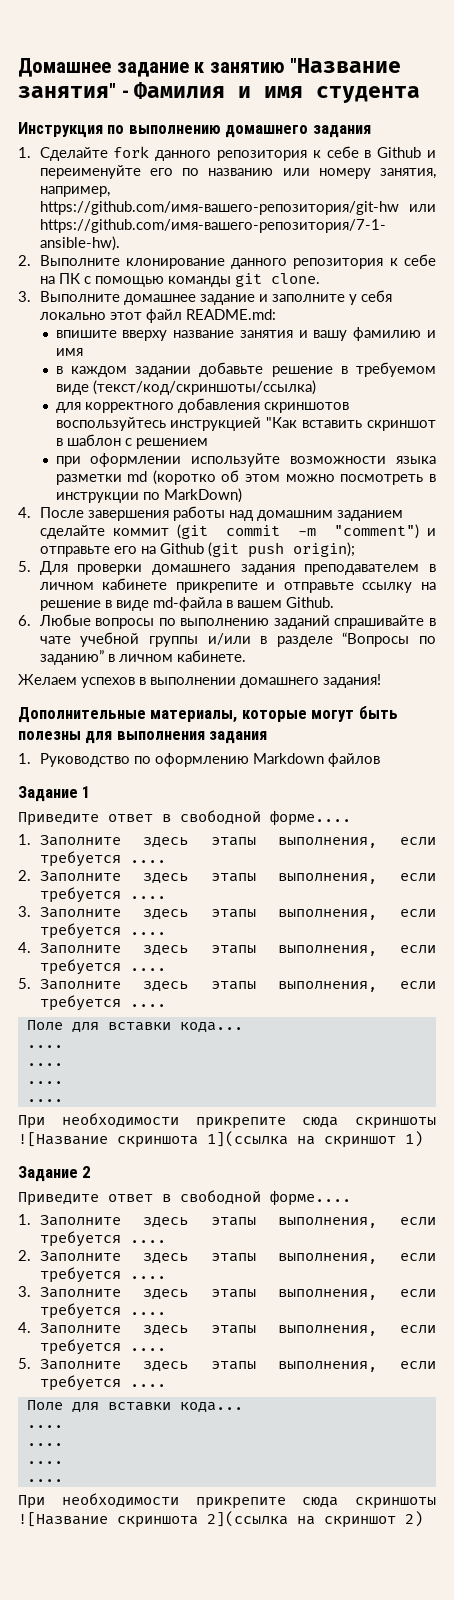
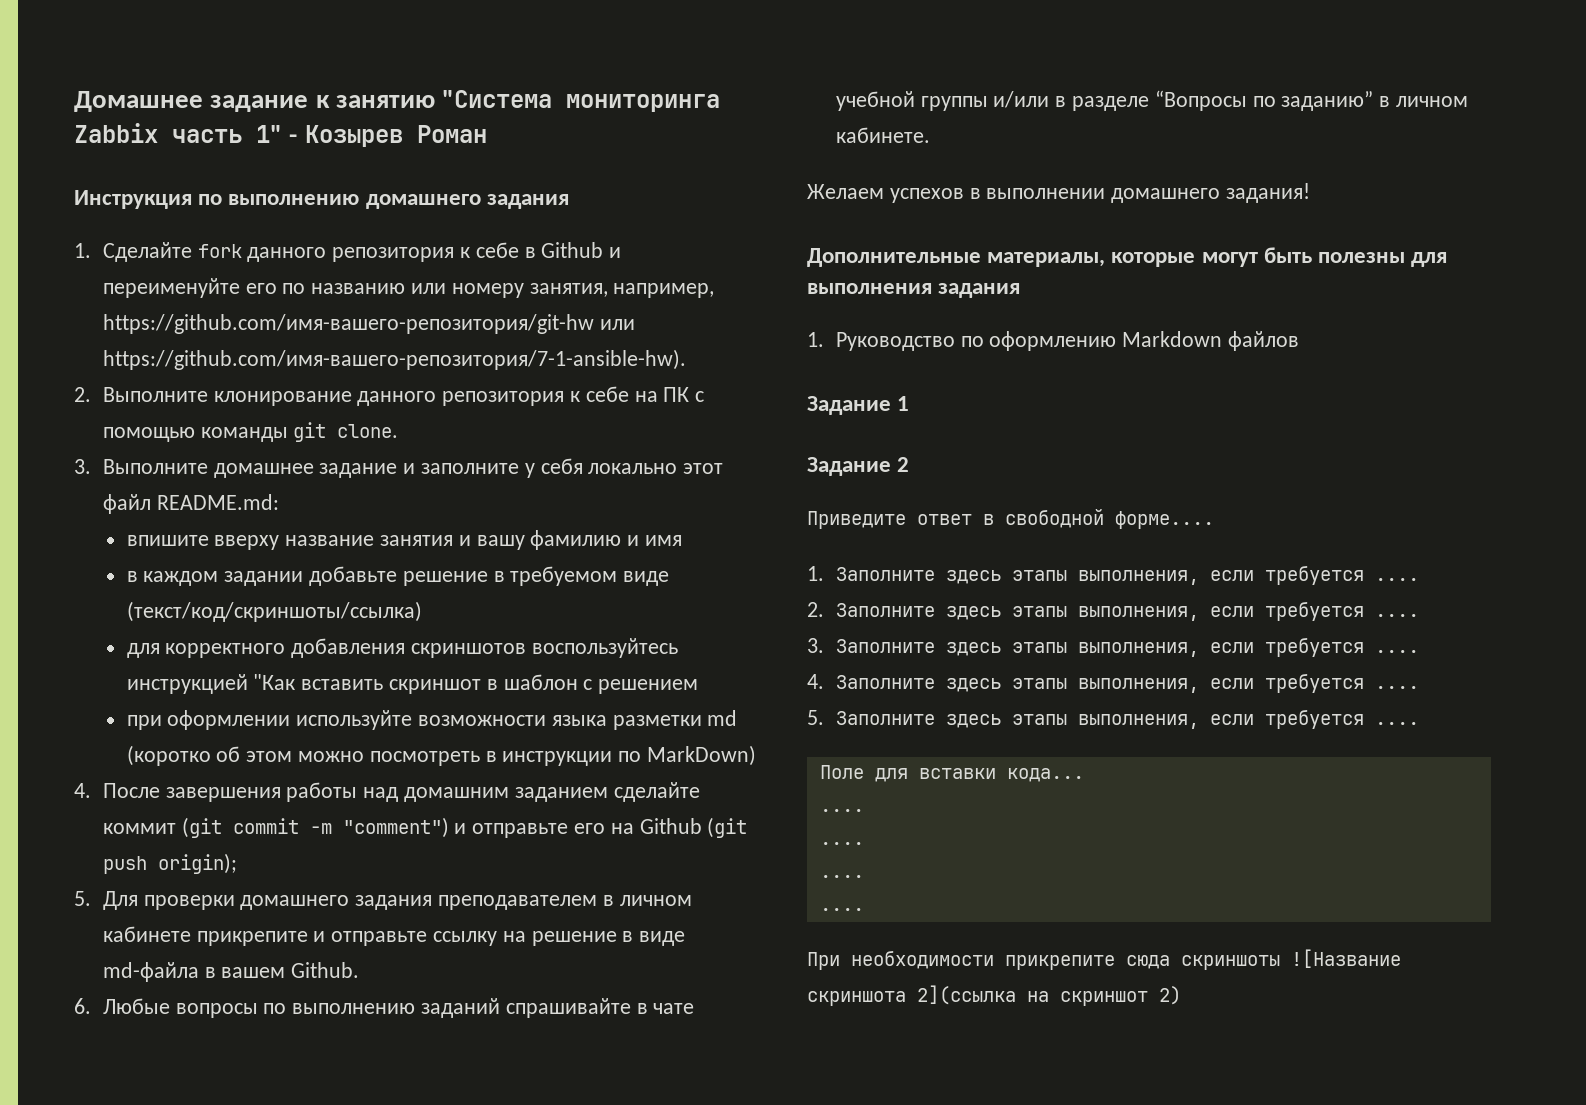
- Домашнее задание к занятию "Название занятия" - Фамилия и имя студента
+ Домашнее задание к занятию "Система мониторинга Zabbix часть 1" - Козырев Роман
  Задание 1
- Приведите ответ в свободной форме....
- 1. Заполните здесь этапы выполнения, если требуется ....
- 2. Заполните здесь этапы выполнения, если требуется ....
- 3. Заполните здесь этапы выполнения, если требуется ....
- 4. Заполните здесь этапы выполнения, если требуется ....
- 5. Заполните здесь этапы выполнения, если требуется ....
- Поле для вставки кода...
- ....
- ....
- ....
- ....
- При необходимости прикрепитe сюда скриншоты ![Название скриншота 1](ссылка на скриншот 1)

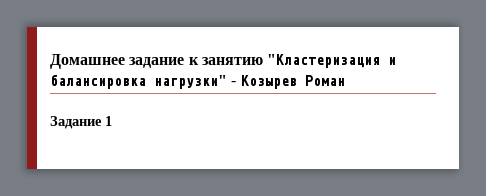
- Домашнее задание к занятию "Система мониторинга Zabbix часть 1" - Козырев Роман
- Инструкция по выполнению домашнего задания
- 1. Сделайте fork данного репозитория к себе в Github и переименуйте его по названию или номеру занятия, например, https://github.com/имя-вашего-репозитория/git-hw или https://github.com/имя-вашего-репозитория/7-1-ansible-hw).
- 2. Выполните клонирование данного репозитория к себе на ПК с помощью команды git clone.
- 3. Выполните домашнее задание и заполните у себя локально этот файл README.md:
- впишите вверху название занятия и вашу фамилию и имя
- в каждом задании добавьте решение в требуемом виде (текст/код/скриншоты/ссылка)
- для корректного добавления скриншотов воспользуйтесь инструкцией "Как вставить скриншот в шаблон с решением
- при оформлении используйте возможности языка разметки md (коротко об этом можно посмотреть в инструкции по MarkDown)
- 4. После завершения работы над домашним заданием сделайте коммит (git commit -m "comment") и отправьте его на Github (git push origin);
- 5. Для проверки домашнего задания преподавателем в личном кабинете прикрепите и отправьте ссылку на решение в виде md-файла в вашем Github.
- 6. Любые вопросы по выполнению заданий спрашивайте в чате учебной группы и/или в разделе “Вопросы по заданию” в личном кабинете.
- Желаем успехов в выполнении домашнего задания!
- Дополнительные материалы, которые могут быть полезны для выполнения задания
- 1. Руководство по оформлению Markdown файлов
+ Домашнее задание к занятию "Кластеризация и балансировка нагрузки" - Козырев Роман
  Задание 1
- Задание 2
- Приведите ответ в свободной форме....
- 1. Заполните здесь этапы выполнения, если требуется ....
- 2. Заполните здесь этапы выполнения, если требуется ....
- 3. Заполните здесь этапы выполнения, если требуется ....
- 4. Заполните здесь этапы выполнения, если требуется ....
- 5. Заполните здесь этапы выполнения, если требуется ....
- Поле для вставки кода...
- ....
- ....
- ....
- ....
- При необходимости прикрепитe сюда скриншоты ![Название скриншота 2](ссылка на скриншот 2)

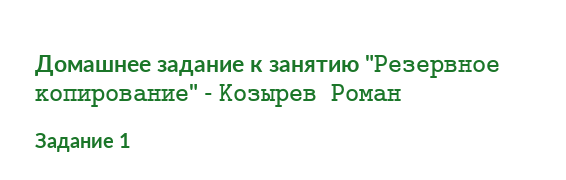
- Домашнее задание к занятию "Кластеризация и балансировка нагрузки" - Козырев Роман
+ Домашнее задание к занятию "Резервное копирование" - Козырев Роман

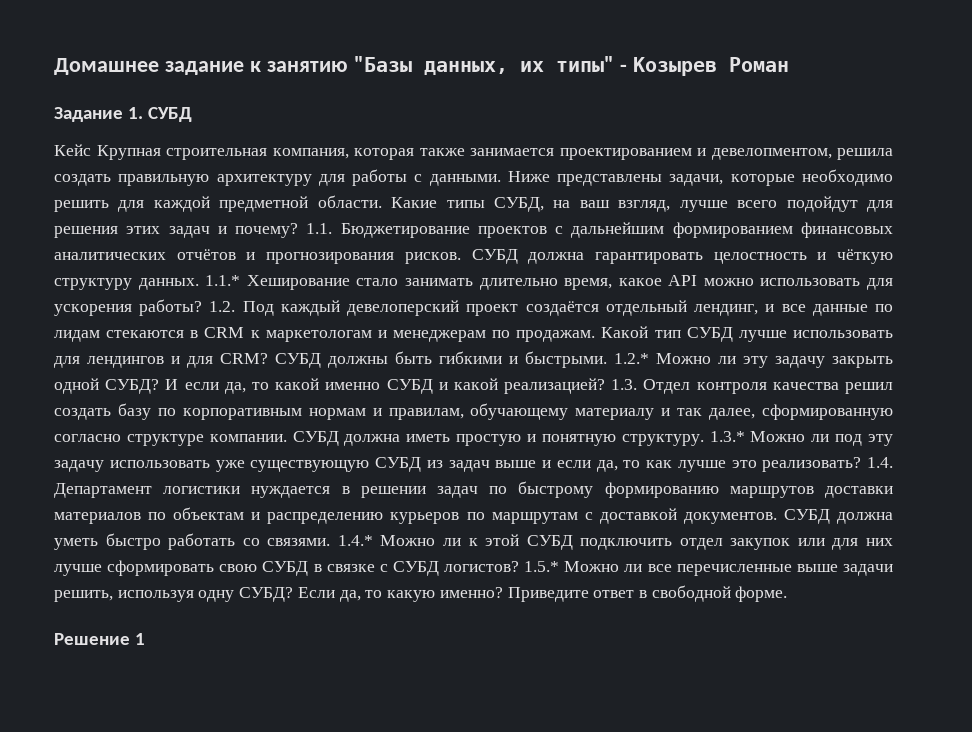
- Домашнее задание к занятию "Резервное копирование" - Козырев Роман
+ Домашнее задание к занятию "Базы данных, их типы" - Козырев Роман
- Задание 1
+ Задание 1. СУБД
+ Кейс Крупная строительная компания, которая также занимается проектированием и девелопментом, решила создать правильную архитектуру для работы с данными. Ниже представлены задачи, которые необходимо решить для каждой предметной области. Какие типы СУБД, на ваш взгляд, лучше всего подойдут для решения этих задач и почему? 1.1. Бюджетирование проектов с дальнейшим формированием финансовых аналитических отчётов и прогнозирования рисков. СУБД должна гарантировать целостность и чёткую структуру данных. 1.1.* Хеширование стало занимать длительно время, какое API можно использовать для ускорения работы? 1.2. Под каждый девелоперский проект создаётся отдельный лендинг, и все данные по лидам стекаются в CRM к маркетологам и менеджерам по продажам. Какой тип СУБД лучше использовать для лендингов и для CRM? СУБД должны быть гибкими и быстрыми. 1.2.* Можно ли эту задачу закрыть одной СУБД? И если да, то какой именно СУБД и какой реализацией? 1.3. Отдел контроля качества решил создать базу по корпоративным нормам и правилам, обучающему материалу и так далее, сформированную согласно структуре компании. СУБД должна иметь простую и понятную структуру. 1.3.* Можно ли под эту задачу использовать уже существующую СУБД из задач выше и если да, то как лучше это реализовать? 1.4. Департамент логистики нуждается в решении задач по быстрому формированию маршрутов доставки материалов по объектам и распределению курьеров по маршрутам с доставкой документов. СУБД должна уметь быстро работать со связями. 1.4.* Можно ли к этой СУБД подключить отдел закупок или для них лучше сформировать свою СУБД в связке с СУБД логистов? 1.5.* Можно ли все перечисленные выше задачи решить, используя одну СУБД? Если да, то какую именно? Приведите ответ в свободной форме.
+ Решение 1

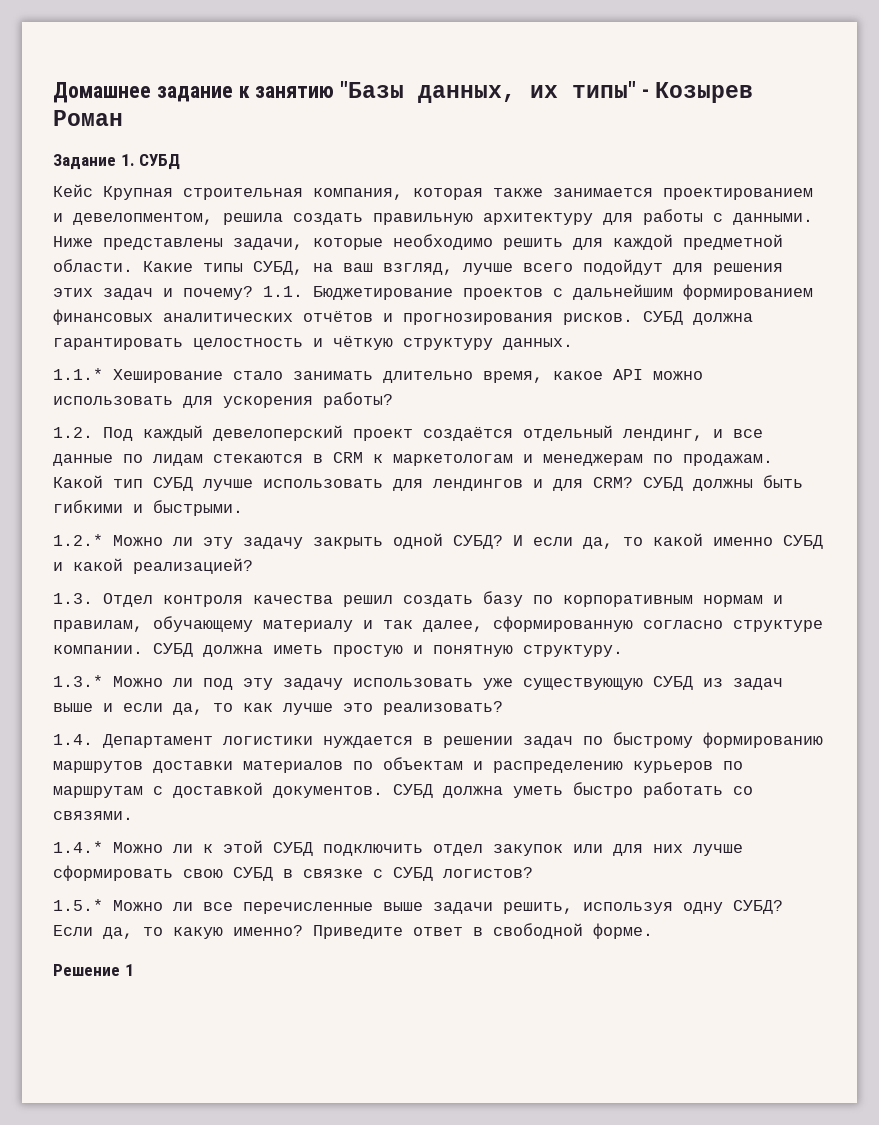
- СУБД должна гарантировать целостность и чёткую структуру данных. 1.1.* Хеширование стало занимать длительно время, какое API можно использовать для ускорения работы? 1.2. Под каждый девелоперский проект создаётся отдельный лендинг, и все данные по лидам стекаются в CRM к маркетологам и менеджерам по продажам.
+ СУБД должна гарантировать целостность и чёткую структуру данных.
+ 1.1.* Хеширование стало занимать длительно время, какое API можно использовать для ускорения работы?
+ 1.2. Под каждый девелоперский проект создаётся отдельный лендинг, и все данные по лидам стекаются в CRM к маркетологам и менеджерам по продажам.
- СУБД должны быть гибкими и быстрыми. 1.2.* Можно ли эту задачу закрыть одной СУБД?
+ СУБД должны быть гибкими и быстрыми.
+ 1.2.* Можно ли эту задачу закрыть одной СУБД?
- И если да, то какой именно СУБД и какой реализацией? 1.3. Отдел контроля качества решил создать базу по корпоративным нормам и правилам, обучающему материалу и так далее, сформированную согласно структуре компании.
+ И если да, то какой именно СУБД и какой реализацией?
+ 1.3. Отдел контроля качества решил создать базу по корпоративным нормам и правилам, обучающему материалу и так далее, сформированную согласно структуре компании.
- СУБД должна иметь простую и понятную структуру. 1.3.* Можно ли под эту задачу использовать уже существующую СУБД из задач выше и если да, то как лучше это реализовать? 1.4. Департамент логистики нуждается в решении задач по быстрому формированию маршрутов доставки материалов по объектам и распределению курьеров по маршрутам с доставкой документов.
+ СУБД должна иметь простую и понятную структуру.
+ 1.3.* Можно ли под эту задачу использовать уже существующую СУБД из задач выше и если да, то как лучше это реализовать?
+ 1.4. Департамент логистики нуждается в решении задач по быстрому формированию маршрутов доставки материалов по объектам и распределению курьеров по маршрутам с доставкой документов.
- СУБД должна уметь быстро работать со связями. 1.4.* Можно ли к этой СУБД подключить отдел закупок или для них лучше сформировать свою СУБД в связке с СУБД логистов? 1.5.* Можно ли все перечисленные выше задачи решить, используя одну СУБД?
+ СУБД должна уметь быстро работать со связями.
+ 1.4.* Можно ли к этой СУБД подключить отдел закупок или для них лучше сформировать свою СУБД в связке с СУБД логистов?
+ 1.5.* Можно ли все перечисленные выше задачи решить, используя одну СУБД?

